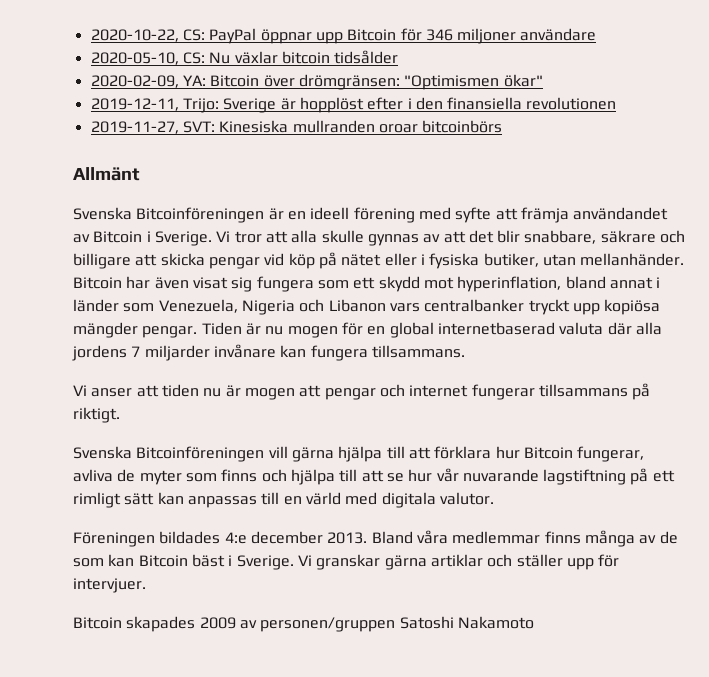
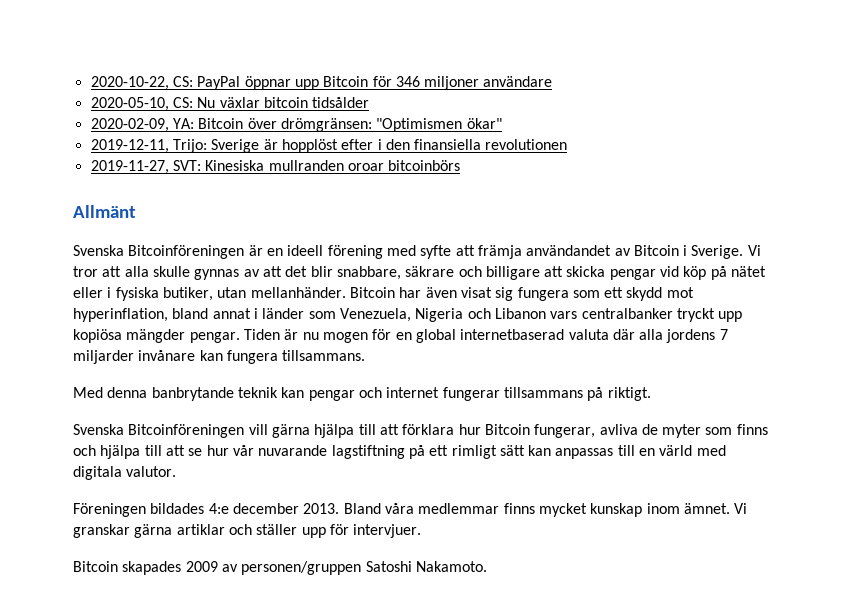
- Vi anser att tiden nu är mogen att pengar och internet fungerar tillsammans på riktigt.
+ Med denna banbrytande teknik kan pengar och internet fungerar tillsammans på riktigt.
- Bland våra medlemmar finns många av de som kan Bitcoin bäst i Sverige.
+ Bland våra medlemmar finns mycket kunskap inom ämnet.
- Bitcoin skapades 2009 av personen/gruppen Satoshi Nakamoto
+ Bitcoin skapades 2009 av personen/gruppen Satoshi Nakamoto.

